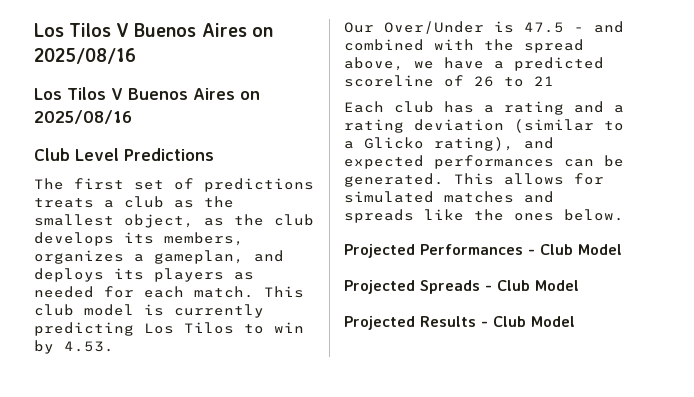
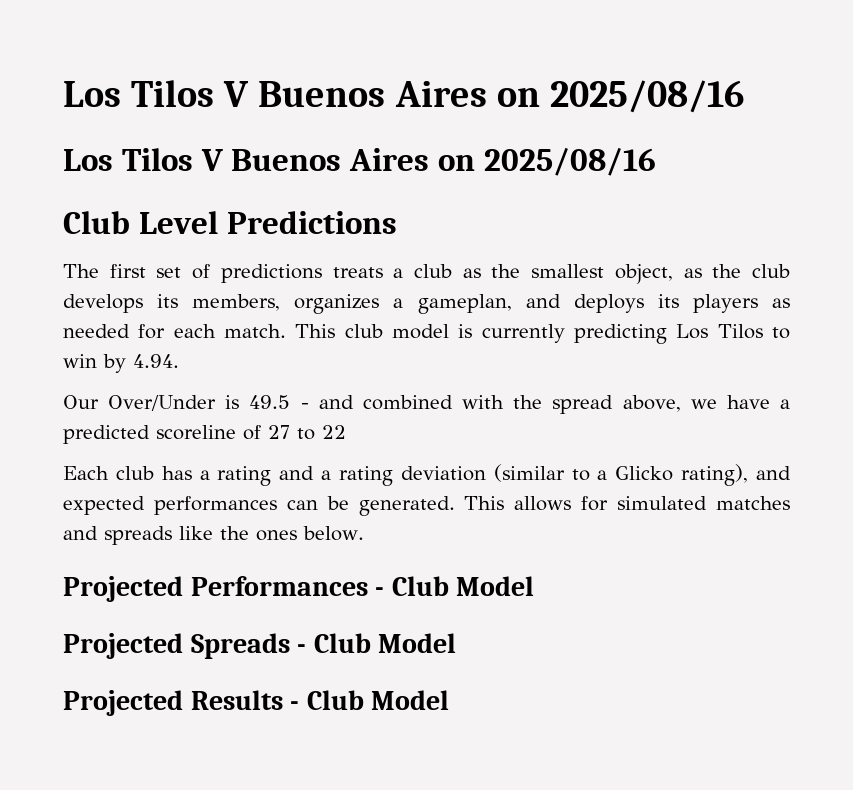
- This club model is currently predicting Los Tilos to win by 4.53.
+ This club model is currently predicting Los Tilos to win by 4.94.
- Our Over/Under is 47.5 - and combined with the spread above, we have a predicted scoreline of 26 to 21
+ Our Over/Under is 49.5 - and combined with the spread above, we have a predicted scoreline of 27 to 22

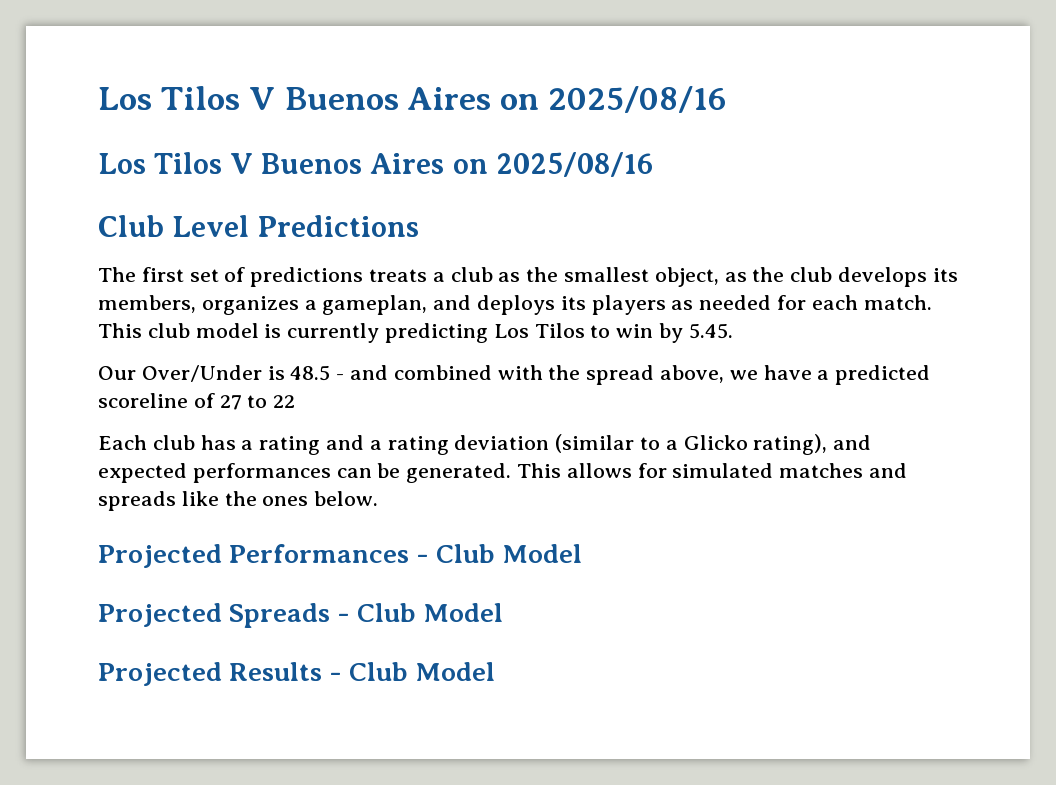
- This club model is currently predicting Los Tilos to win by 4.94.
+ This club model is currently predicting Los Tilos to win by 5.45.
- Our Over/Under is 49.5 - and combined with the spread above, we have a predicted scoreline of 27 to 22
+ Our Over/Under is 48.5 - and combined with the spread above, we have a predicted scoreline of 27 to 22

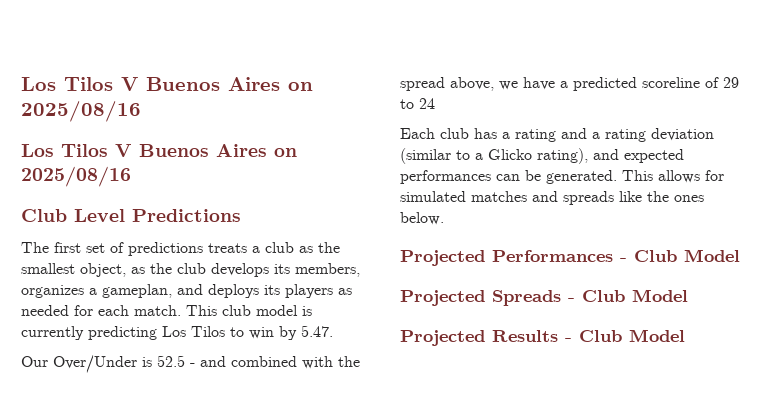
- This club model is currently predicting Los Tilos to win by 5.45.
+ This club model is currently predicting Los Tilos to win by 5.47.
- Our Over/Under is 48.5 - and combined with the spread above, we have a predicted scoreline of 27 to 22
+ Our Over/Under is 52.5 - and combined with the spread above, we have a predicted scoreline of 29 to 24

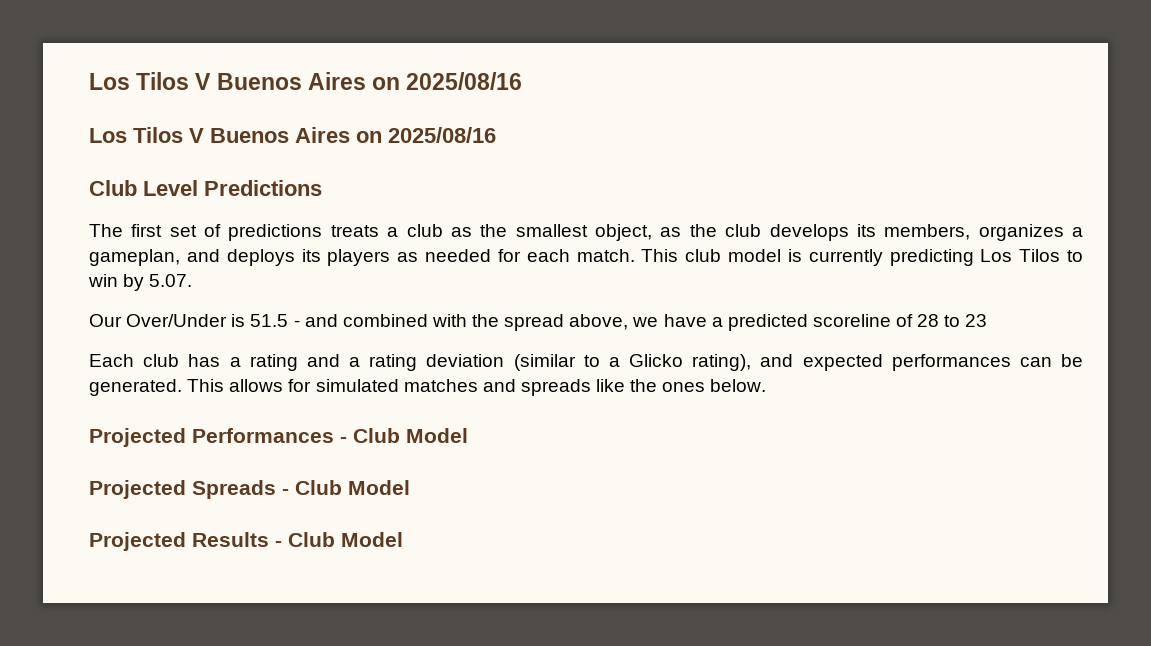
- This club model is currently predicting Los Tilos to win by 5.47.
+ This club model is currently predicting Los Tilos to win by 5.07.
- Our Over/Under is 52.5 - and combined with the spread above, we have a predicted scoreline of 29 to 24
+ Our Over/Under is 51.5 - and combined with the spread above, we have a predicted scoreline of 28 to 23

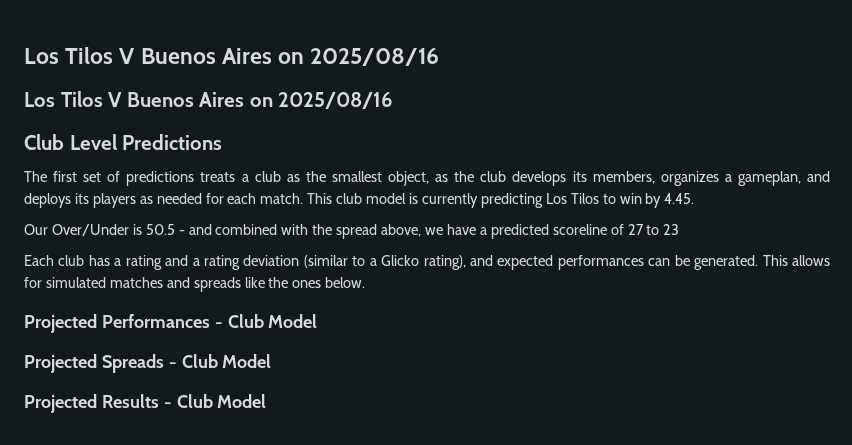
- This club model is currently predicting Los Tilos to win by 5.07.
+ This club model is currently predicting Los Tilos to win by 4.45.
- Our Over/Under is 51.5 - and combined with the spread above, we have a predicted scoreline of 28 to 23
+ Our Over/Under is 50.5 - and combined with the spread above, we have a predicted scoreline of 27 to 23

